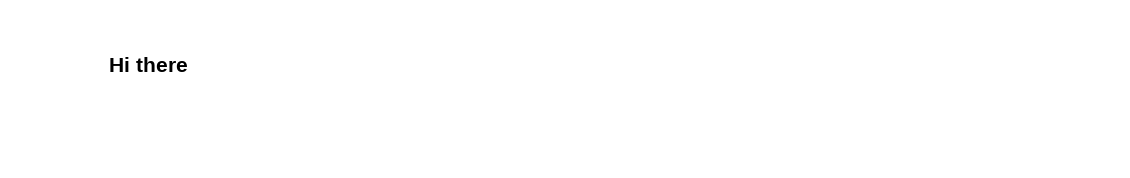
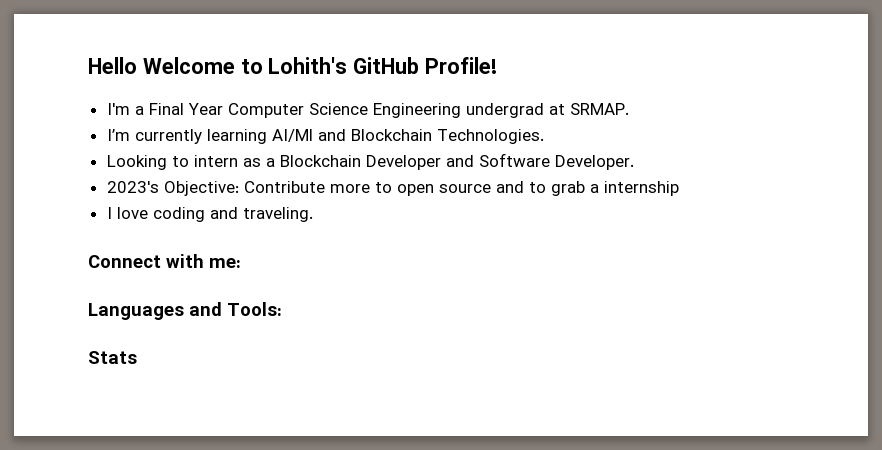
- Hi there
+ Hello Welcome to Lohith's GitHub Profile!
+ I'm a Final Year Computer Science Engineering undergrad at SRMAP.
+ I’m currently learning AI/Ml and Blockchain Technologies.
+ Looking to intern as a Blockchain Developer and Software Developer.
+ 2023's Objective: Contribute more to open source and to grab a internship
+ I love coding and traveling.
+ Connect with me:
+ Languages and Tools:
+ Stats

